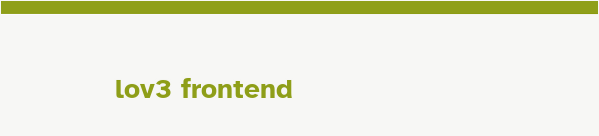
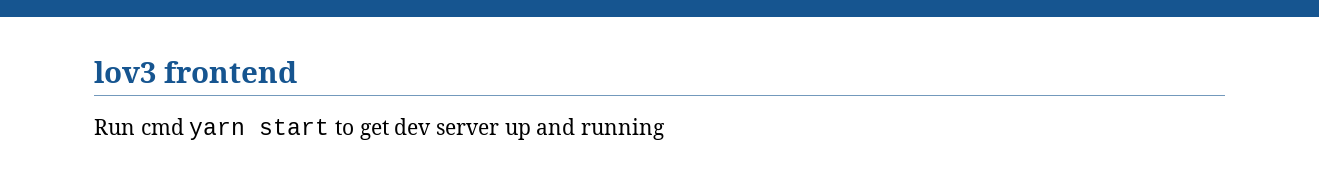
+ Run cmd yarn start to get dev server up and running

